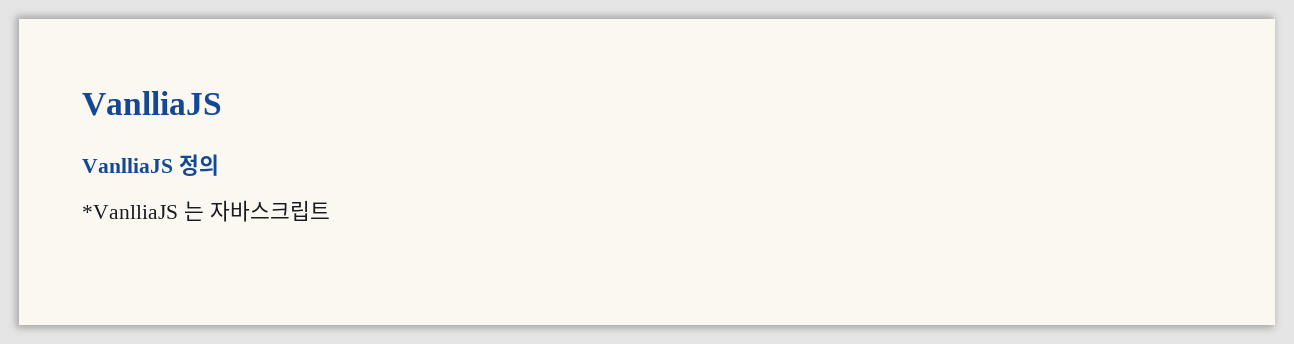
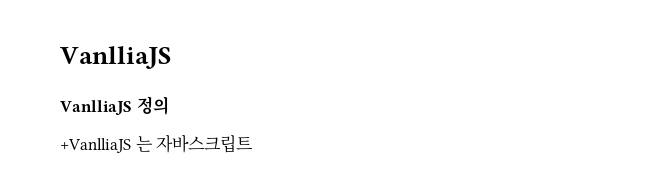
- *VanlliaJS 는 자바스크립트
+ +VanlliaJS 는 자바스크립트

